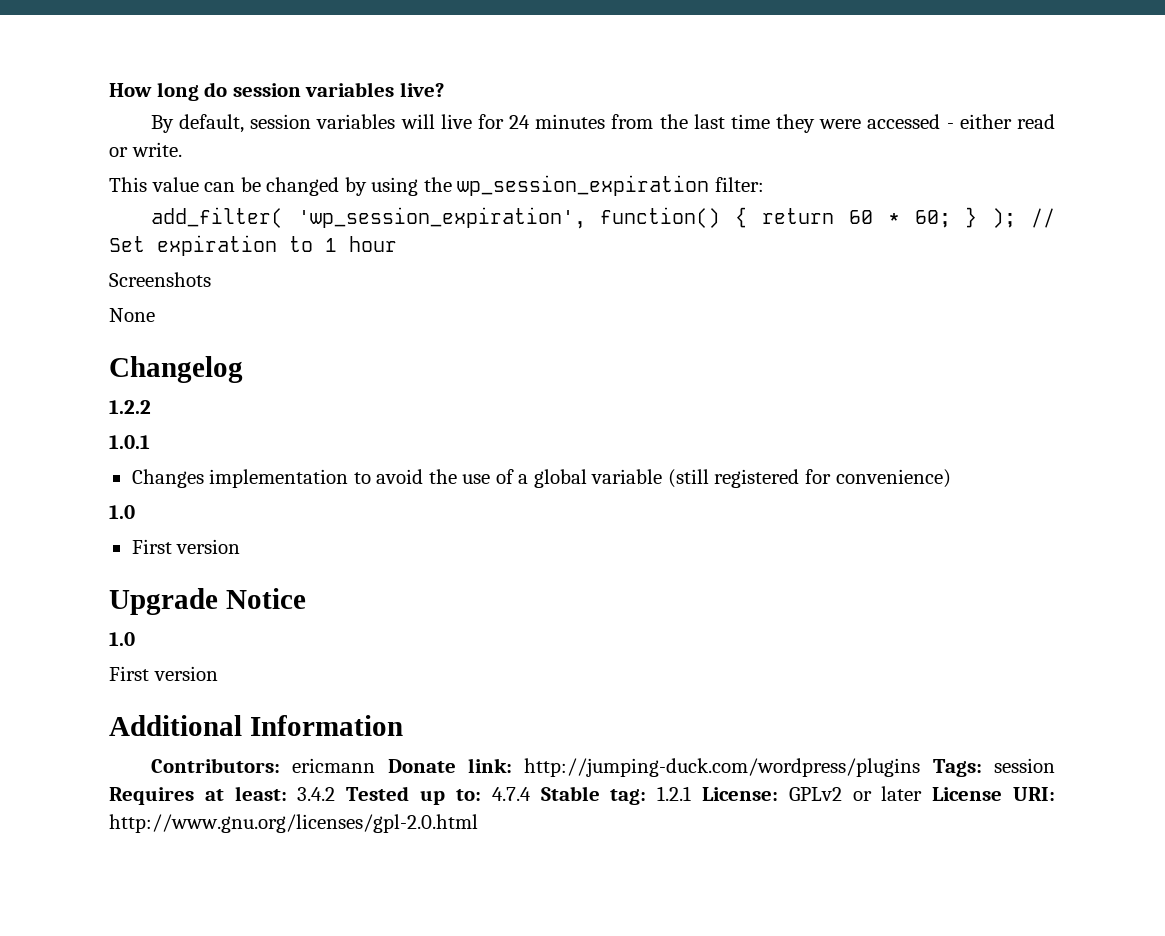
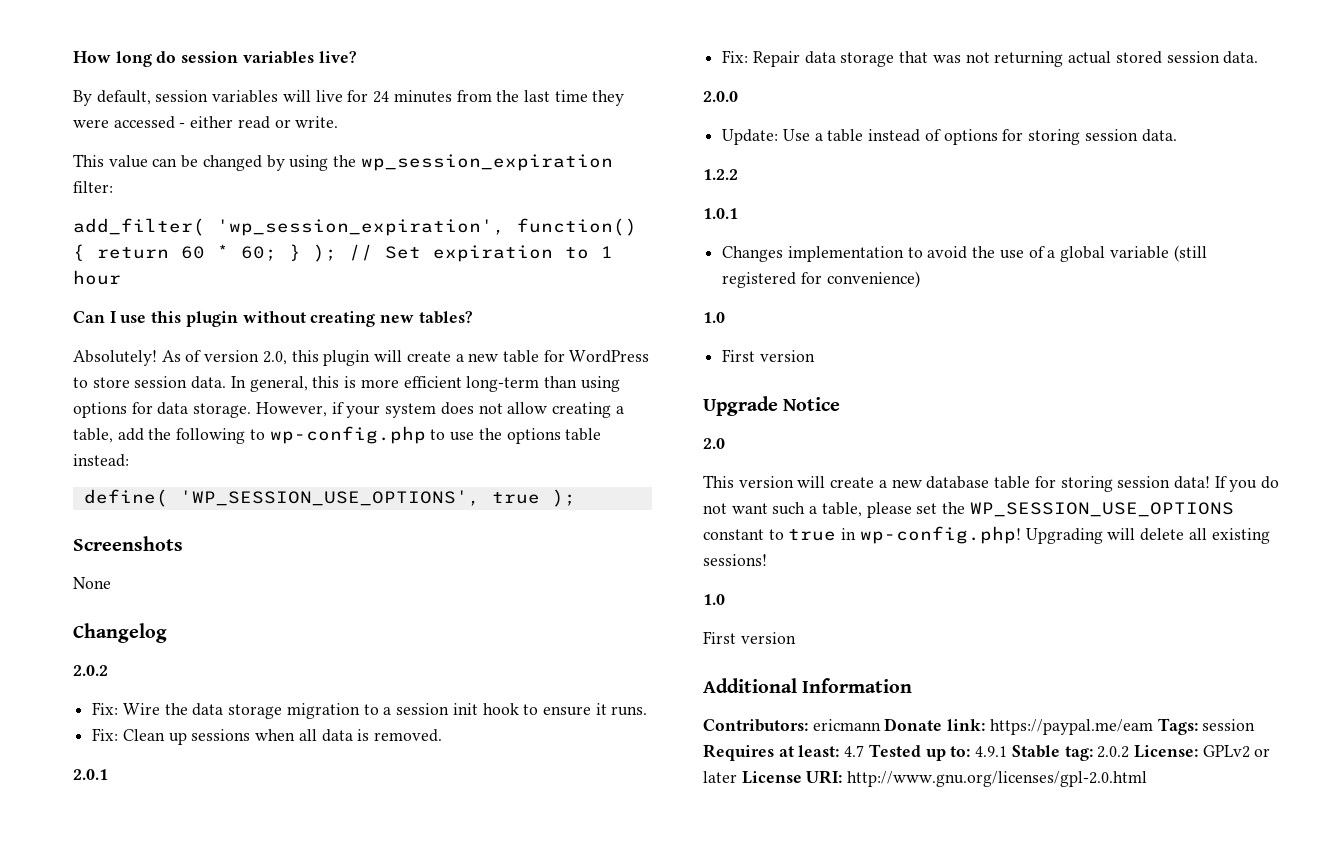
+ Can I use this plugin without creating new tables?
+ Absolutely! As of version 2.0, this plugin will create a new table for WordPress to store session data. In general, this is more efficient long-term than using options for data storage. However, if your system does not allow creating a table, add the following to wp-config.php to use the options table instead:
+ define( 'WP_SESSION_USE_OPTIONS', true );
  Screenshots
  None
  Changelog
+ 2.0.2
+ Fix: Wire the data storage migration to a session init hook to ensure it runs.
+ Fix: Clean up sessions when all data is removed.
+ 2.0.1
+ Fix: Repair data storage that was not returning actual stored session data.
+ 2.0.0
+ Update: Use a table instead of options for storing session data.
+ 2.0
+ This version will create a new database table for storing session data! If you do not want such a table, please set the WP_SESSION_USE_OPTIONS constant to true in wp-config.php! Upgrading will delete all existing sessions!
- Contributors: ericmann Donate link: http://jumping-duck.com/wordpress/plugins Tags: session Requires at least: 3.4.2 Tested up to: 4.7.4 Stable tag: 1.2.1 License: GPLv2 or later License URI: http://www.gnu.org/licenses/gpl-2.0.html
+ Contributors: ericmann Donate link: https://paypal.me/eam Tags: session Requires at least: 4.7 Tested up to: 4.9.1 Stable tag: 2.0.2 License: GPLv2 or later License URI: http://www.gnu.org/licenses/gpl-2.0.html

